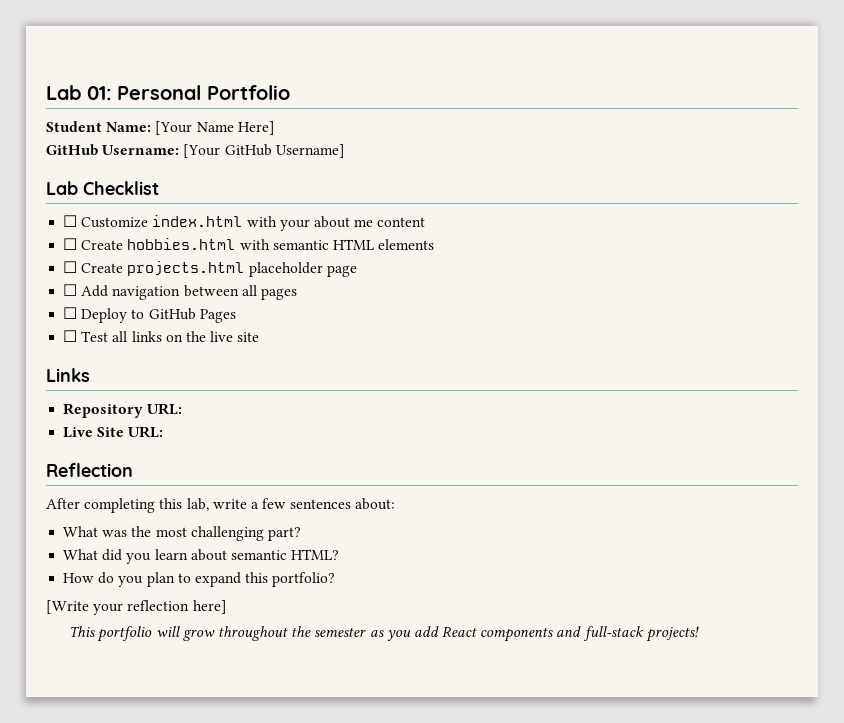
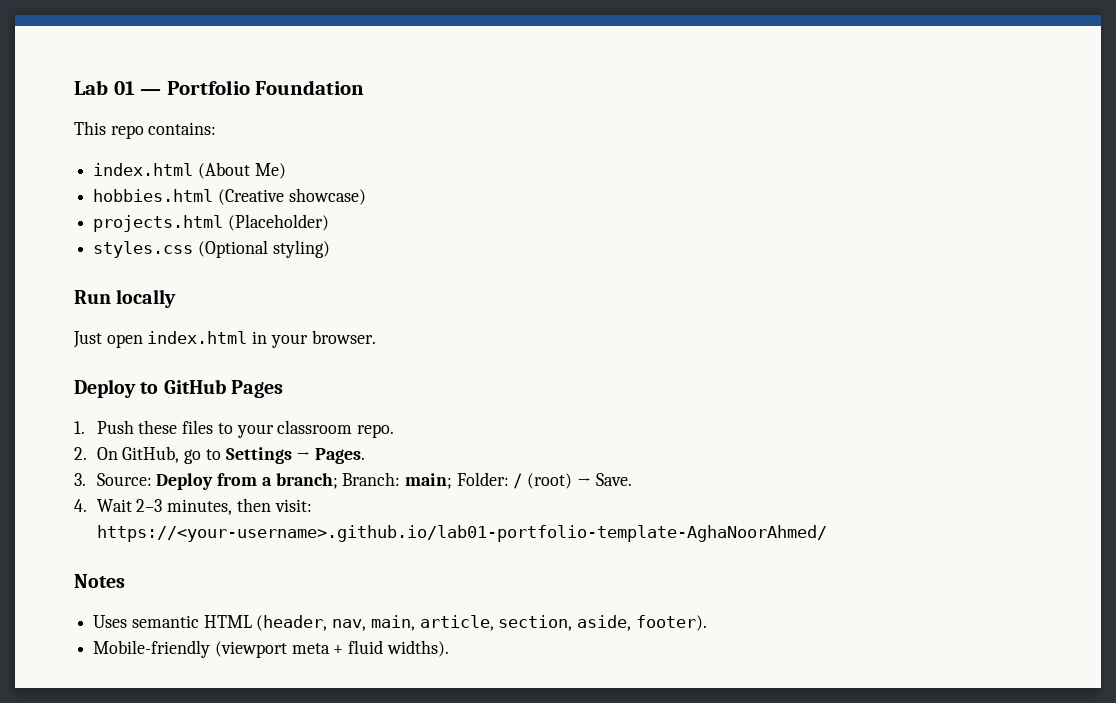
- Lab 01: Personal Portfolio
- Student Name: [Your Name Here]
- GitHub Username: [Your GitHub Username]
- Lab Checklist
- ☐ Customize index.html with your about me content
- ☐ Create hobbies.html with semantic HTML elements
- ☐ Create projects.html placeholder page
- ☐ Add navigation between all pages
- ☐ Deploy to GitHub Pages
- ☐ Test all links on the live site
- Links
- Repository URL:
- Live Site URL:
- Reflection
- After completing this lab, write a few sentences about:
- What was the most challenging part?
- What did you learn about semantic HTML?
- How do you plan to expand this portfolio?
- [Write your reflection here]
- This portfolio will grow throughout the semester as you add React components and full-stack projects!
+ Lab 01 — Portfolio Foundation
+ This repo contains:
+ index.html (About Me)
+ hobbies.html (Creative showcase)
+ projects.html (Placeholder)
+ styles.css (Optional styling)
+ Run locally
+ Just open index.html in your browser.
+ Deploy to GitHub Pages
+ 1. Push these files to your classroom repo.
+ 2. On GitHub, go to Settings → Pages.
+ 3. Source: Deploy from a branch; Branch: main; Folder: / (root) → Save.
+ 4. Wait 2–3 minutes, then visit: https://<your-username>.github.io/lab01-portfolio-template-AghaNoorAhmed/
+ Notes
+ Uses semantic HTML (header, nav, main, article, section, aside, footer).
+ Mobile-friendly (viewport meta + fluid widths).

